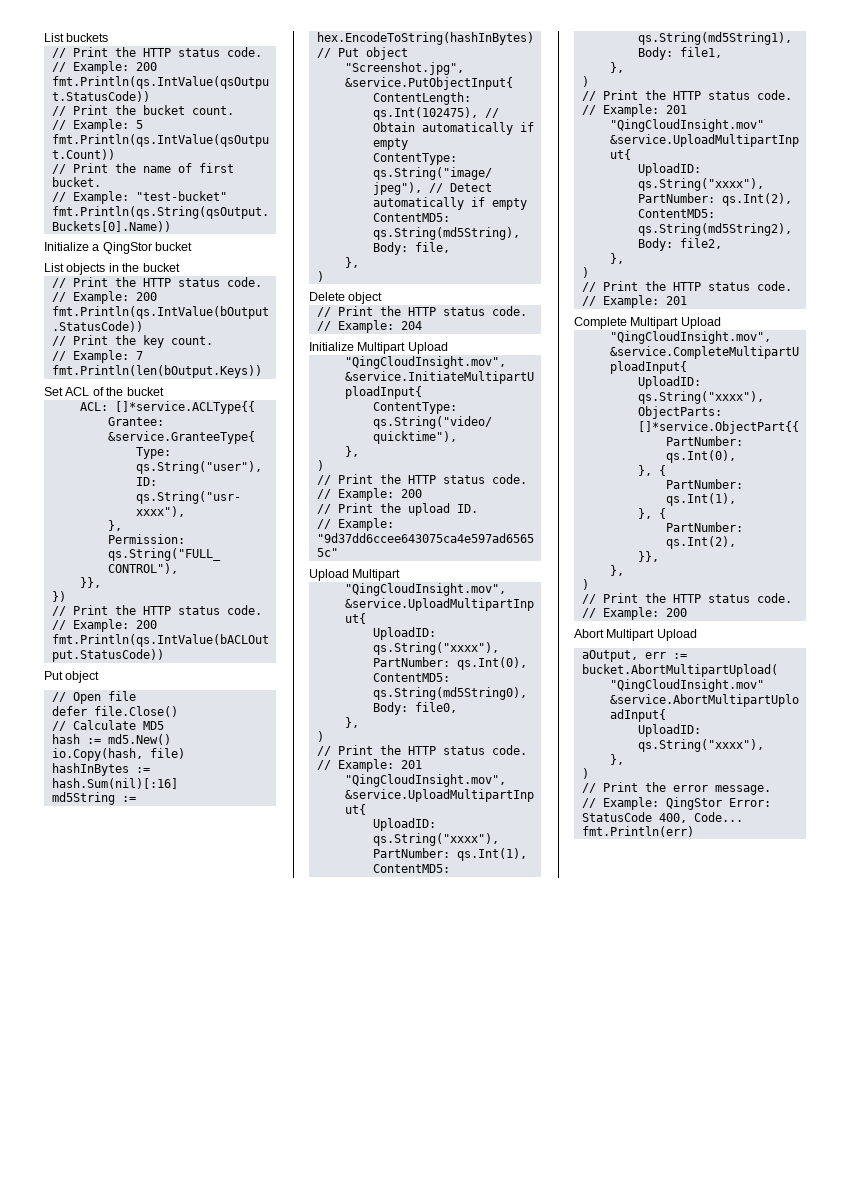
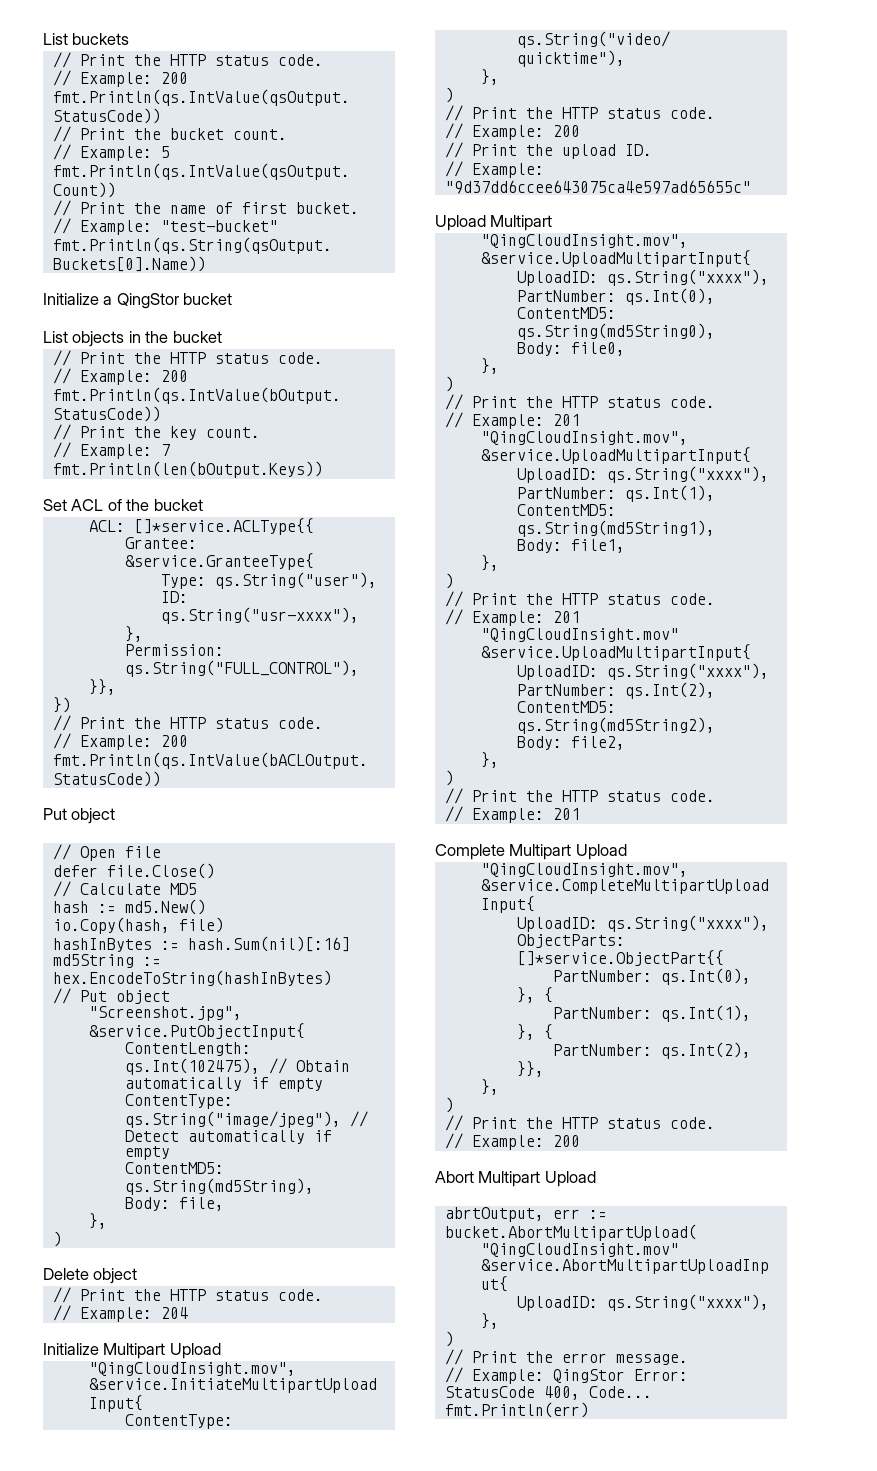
- aOutput, err := bucket.AbortMultipartUpload(
+ abrtOutput, err := bucket.AbortMultipartUpload(

